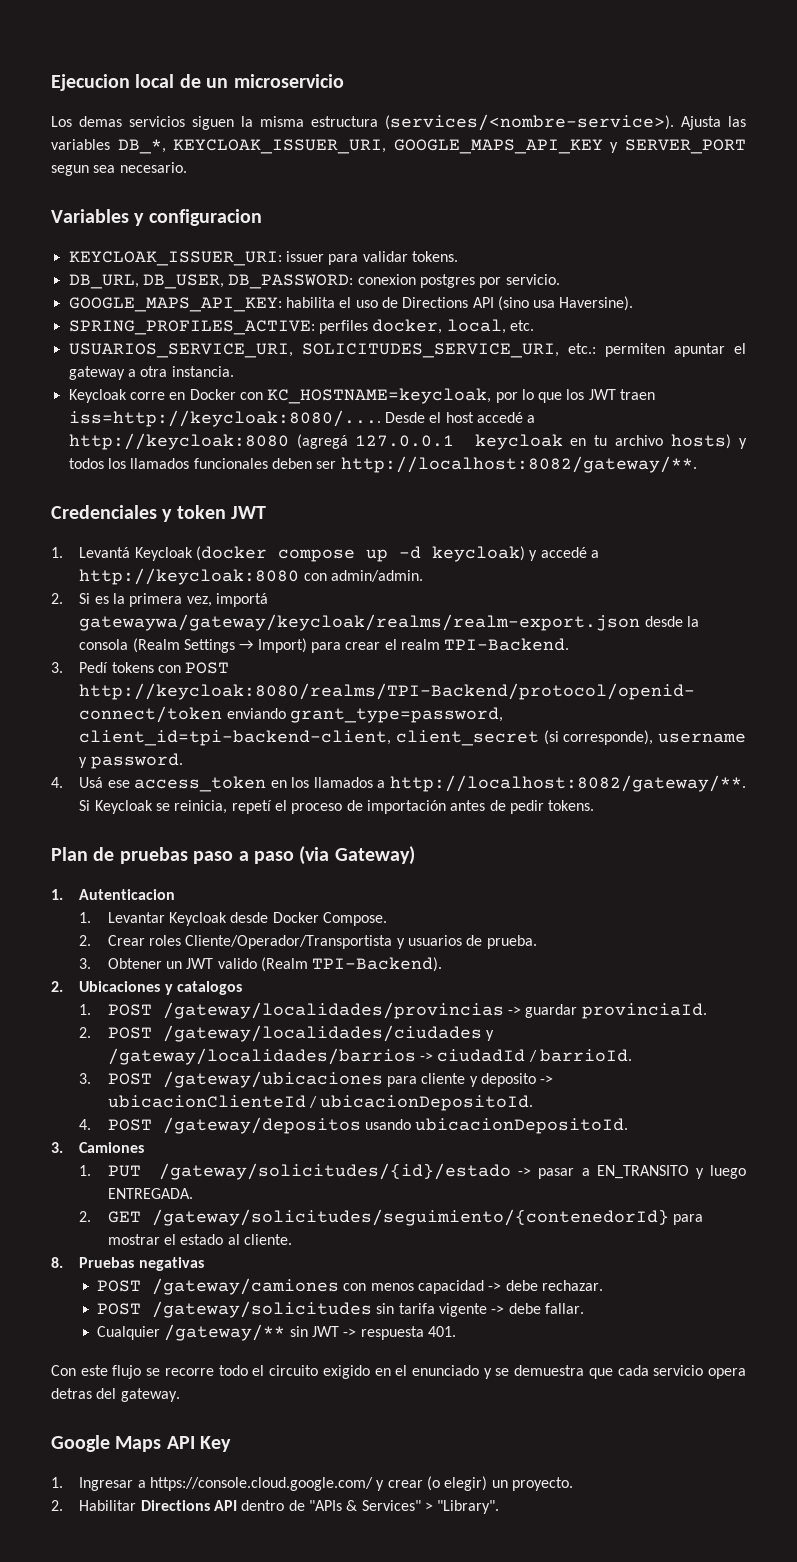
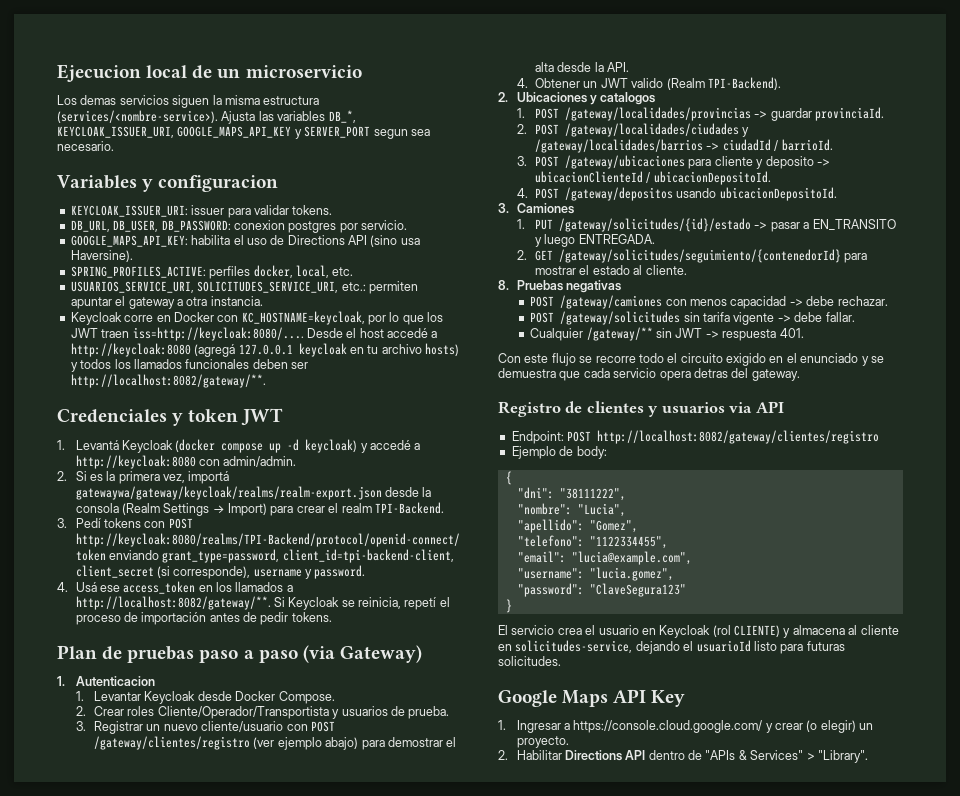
- 3. Obtener un JWT valido (Realm TPI-Backend).
+ 3. Registrar un nuevo cliente/usuario con POST /gateway/clientes/registro (ver ejemplo abajo) para demostrar el alta desde la API.
+ 4. Obtener un JWT valido (Realm TPI-Backend).
+ Registro de clientes y usuarios via API
+ Endpoint: POST http://localhost:8082/gateway/clientes/registro
+ Ejemplo de body:
+ {
+ "dni": "38111222",
+ "nombre": "Lucia",
+ "apellido": "Gomez",
+ "telefono": "1122334455",
+ "email": "lucia@example.com",
+ "username": "lucia.gomez",
+ "password": "ClaveSegura123"
+ }
+ El servicio crea el usuario en Keycloak (rol CLIENTE) y almacena al cliente en solicitudes-service, dejando el usuarioId listo para futuras solicitudes.

